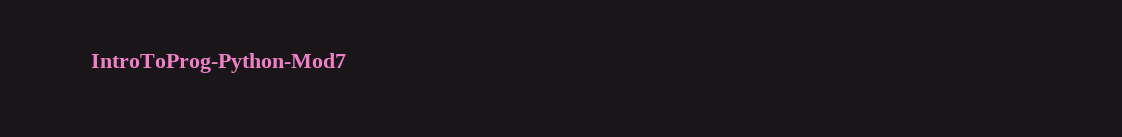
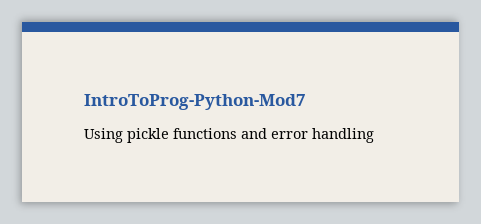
+ Using pickle functions and error handling

